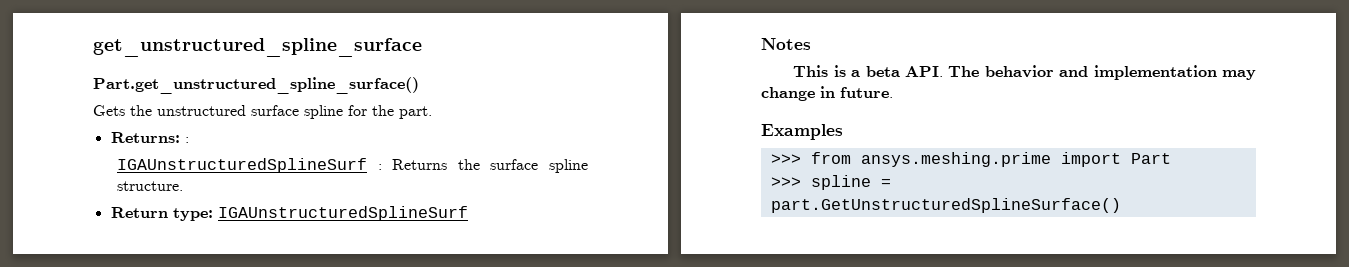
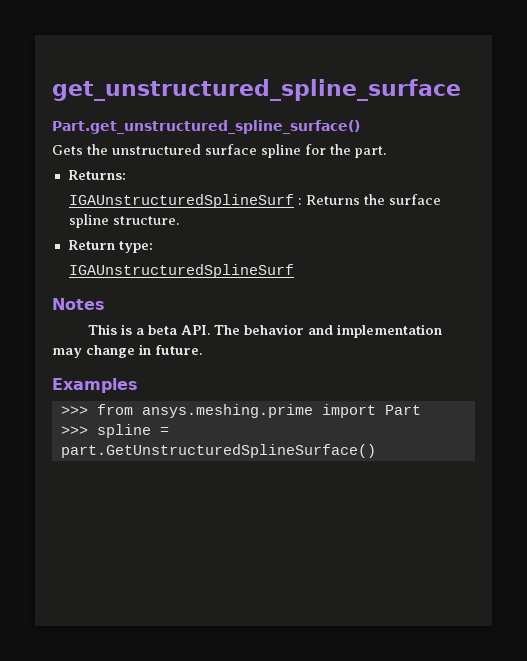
- Returns: :
+ Returns:
- Return type: IGAUnstructuredSplineSurf
+ Return type:
+ IGAUnstructuredSplineSurf

